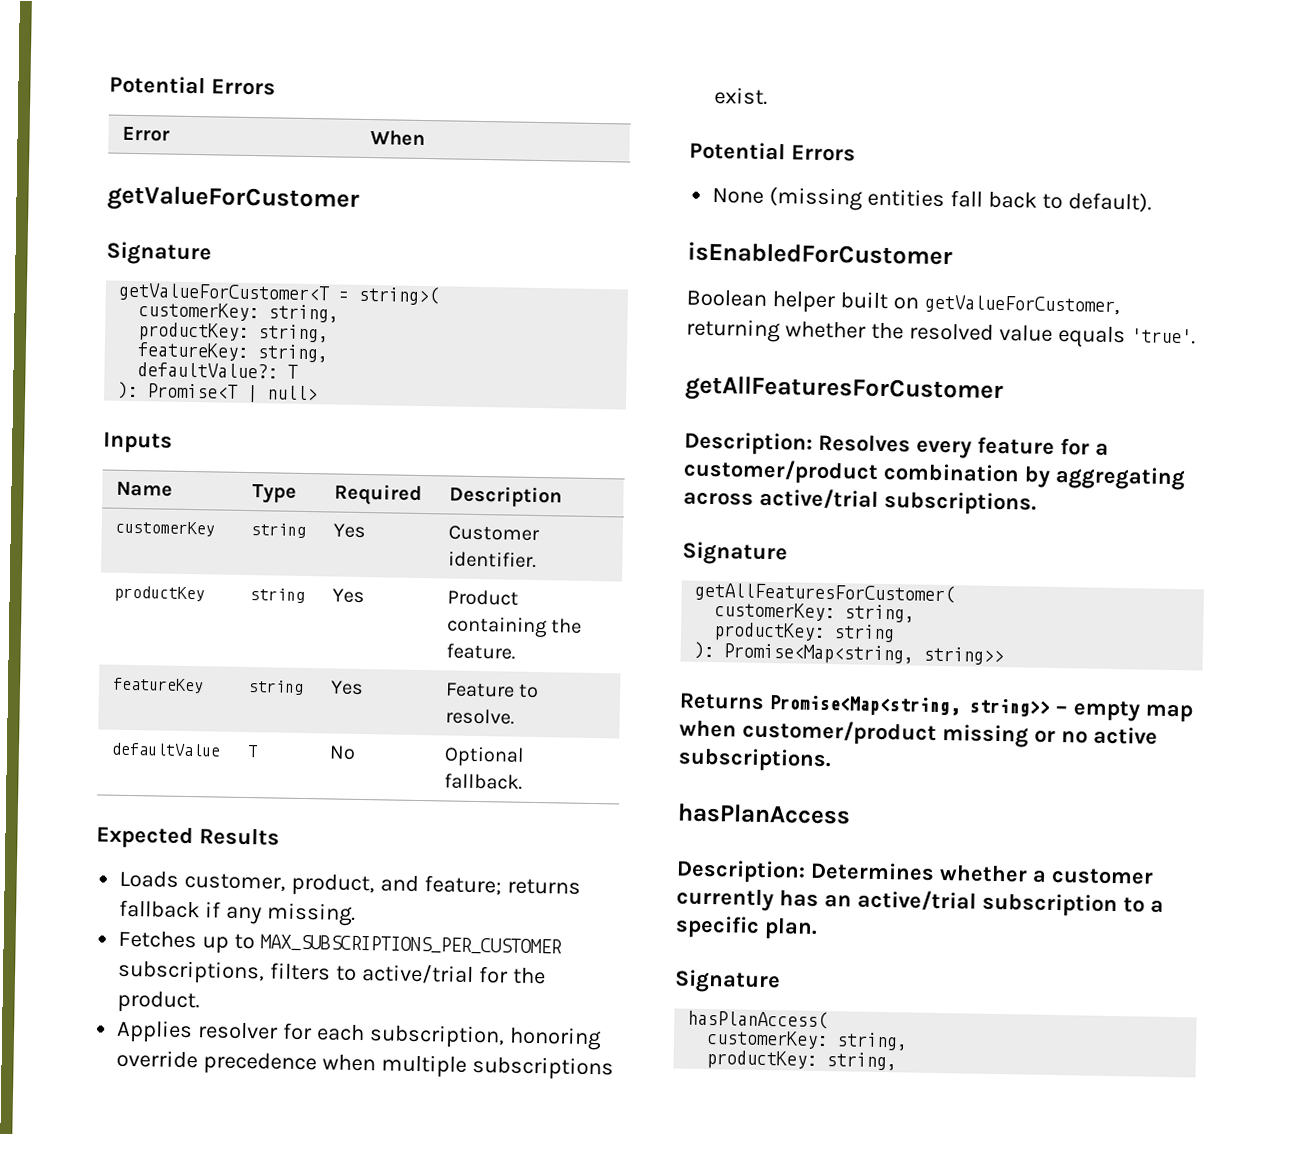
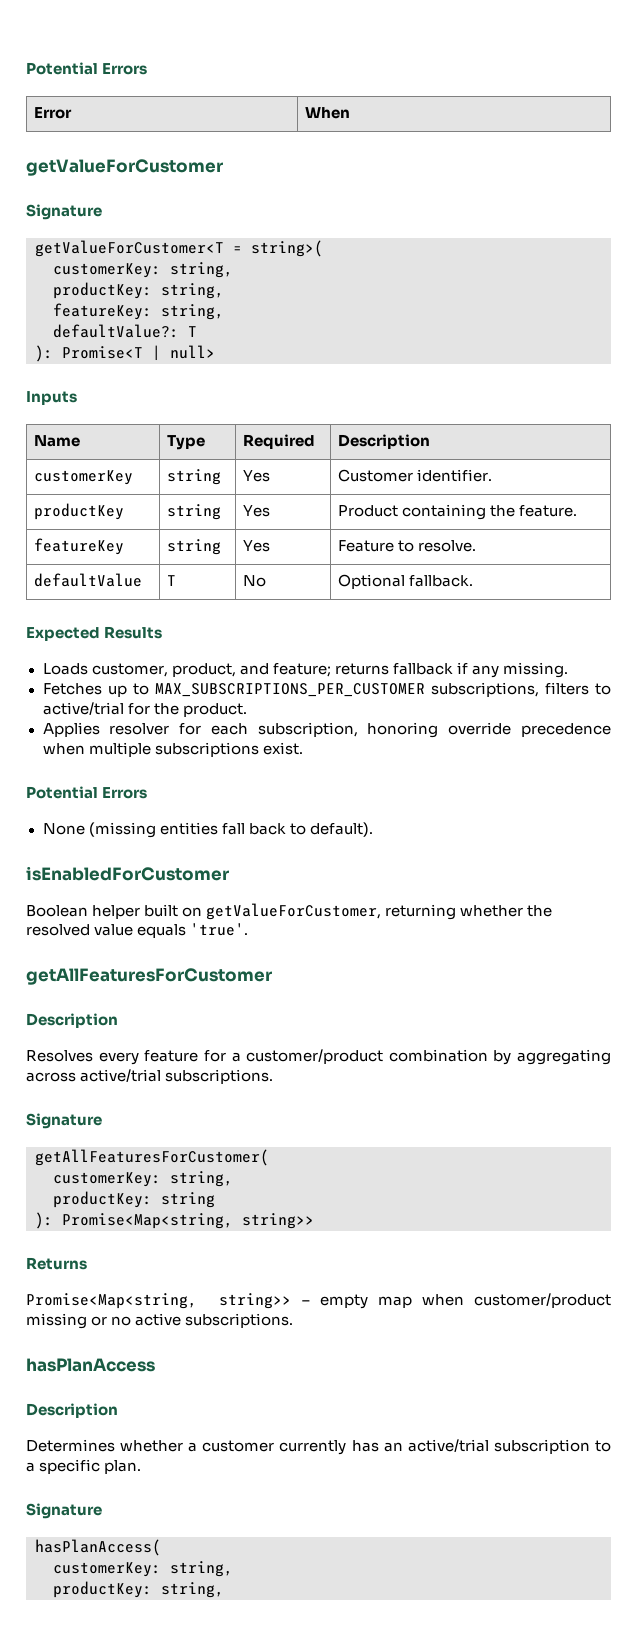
  getAllFeaturesForCustomer
- Description: Resolves every feature for a customer/product combination by aggregating across active/trial subscriptions.
+ Description
+ Resolves every feature for a customer/product combination by aggregating across active/trial subscriptions.
- Returns Promise<Map<string, string>> – empty map when customer/product missing or no active subscriptions.
+ Returns
+ Promise<Map<string, string>> – empty map when customer/product missing or no active subscriptions.
  hasPlanAccess
- Description: Determines whether a customer currently has an active/trial subscription to a specific plan.
+ Description
+ Determines whether a customer currently has an active/trial subscription to a specific plan.

